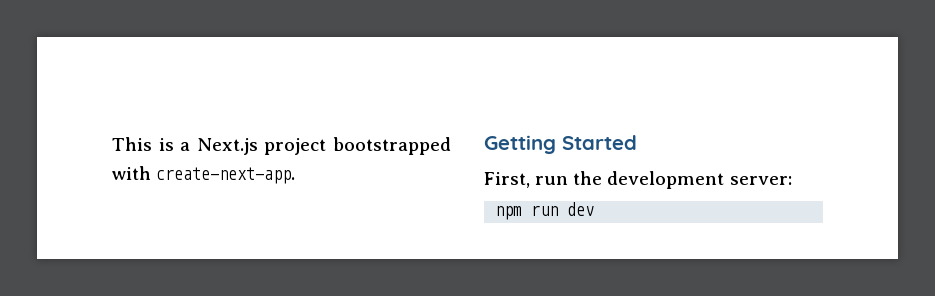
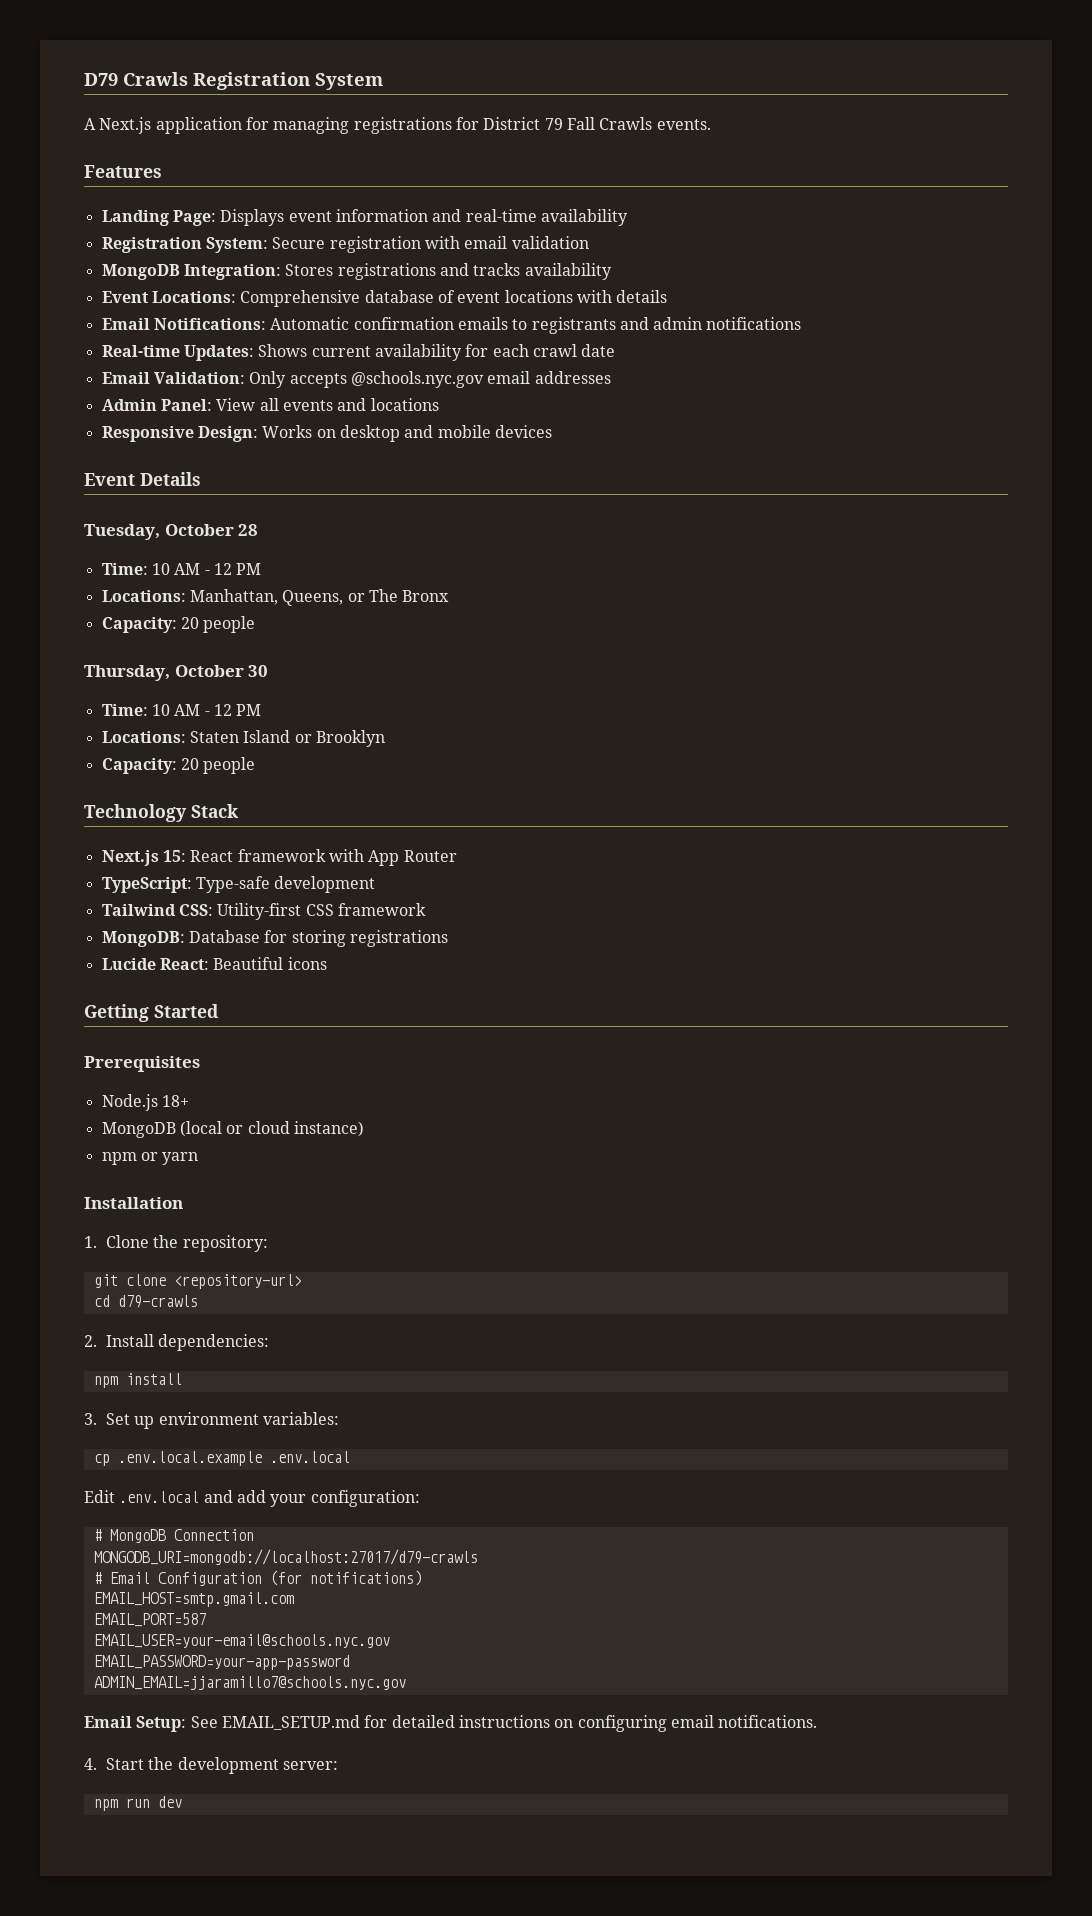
- This is a Next.js project bootstrapped with create-next-app.
+ D79 Crawls Registration System
+ A Next.js application for managing registrations for District 79 Fall Crawls events.
+ Features
+ Landing Page: Displays event information and real-time availability
+ Registration System: Secure registration with email validation
+ MongoDB Integration: Stores registrations and tracks availability
+ Event Locations: Comprehensive database of event locations with details
+ Email Notifications: Automatic confirmation emails to registrants and admin notifications
+ Real-time Updates: Shows current availability for each crawl date
+ Email Validation: Only accepts @schools.nyc.gov email addresses
+ Admin Panel: View all events and locations
+ Responsive Design: Works on desktop and mobile devices
+ Event Details
+ Tuesday, October 28
+ Time: 10 AM - 12 PM
+ Locations: Manhattan, Queens, or The Bronx
+ Capacity: 20 people
+ Thursday, October 30
+ Time: 10 AM - 12 PM
+ Locations: Staten Island or Brooklyn
+ Capacity: 20 people
+ Technology Stack
+ Next.js 15: React framework with App Router
+ TypeScript: Type-safe development
+ Tailwind CSS: Utility-first CSS framework
+ MongoDB: Database for storing registrations
+ Lucide React: Beautiful icons
  Getting Started
- First, run the development server:
+ Prerequisites
+ Node.js 18+
+ MongoDB (local or cloud instance)
+ npm or yarn
+ Installation
+ 1. Clone the repository:
+ git clone <repository-url>
+ cd d79-crawls
+ 2. Install dependencies:
+ npm install
+ 3. Set up environment variables:
+ cp .env.local.example .env.local
+ Edit .env.local and add your configuration:
+ # MongoDB Connection
+ MONGODB_URI=mongodb://localhost:27017/d79-crawls
+ # Email Configuration (for notifications)
+ EMAIL_HOST=smtp.gmail.com
+ EMAIL_PORT=587
+ EMAIL_USER=your-email@schools.nyc.gov
+ EMAIL_PASSWORD=your-app-password
+ ADMIN_EMAIL=jjaramillo7@schools.nyc.gov
+ Email Setup: See EMAIL_SETUP.md for detailed instructions on configuring email notifications.
+ 4. Start the development server:

